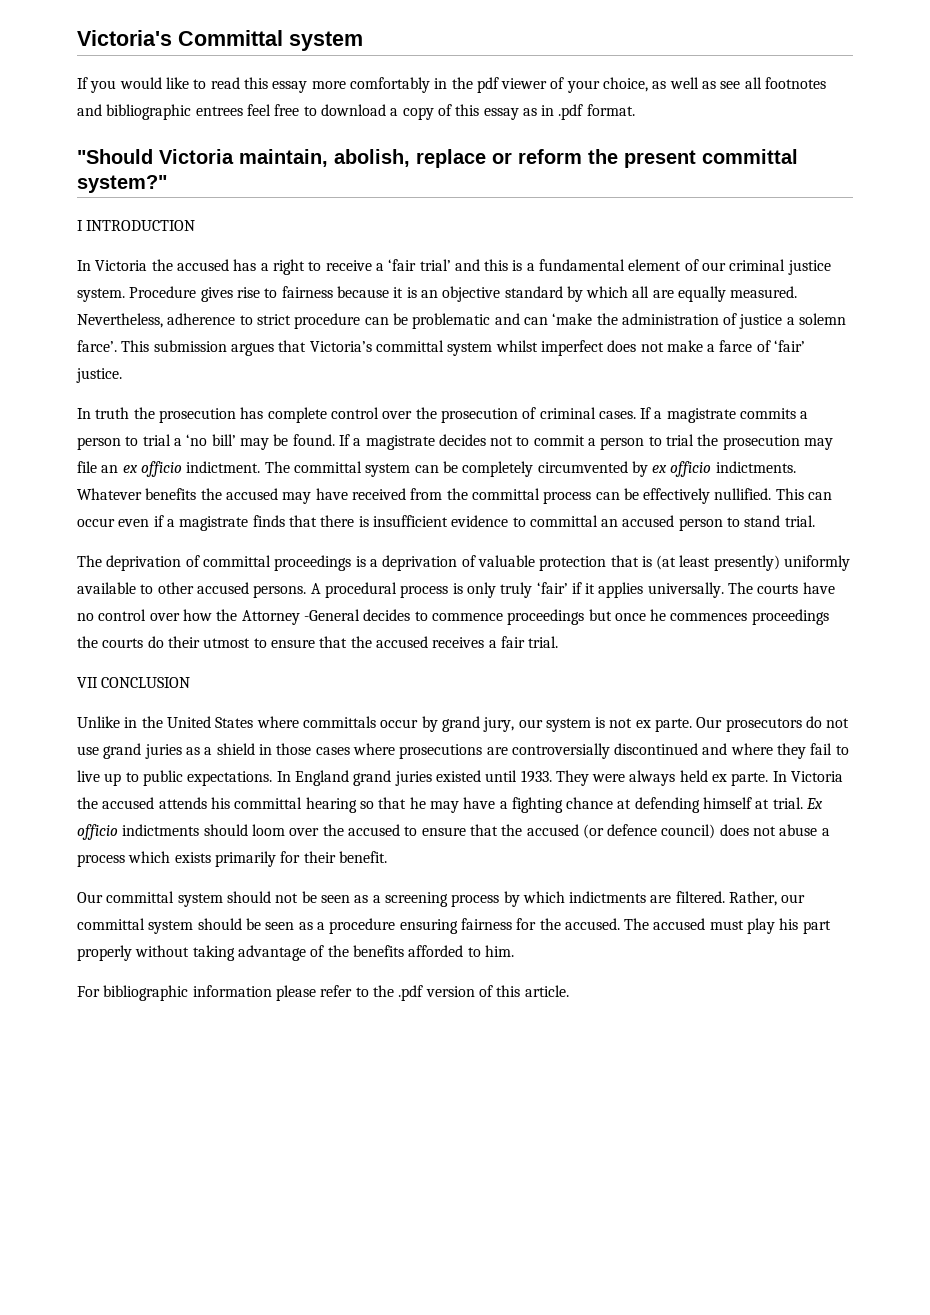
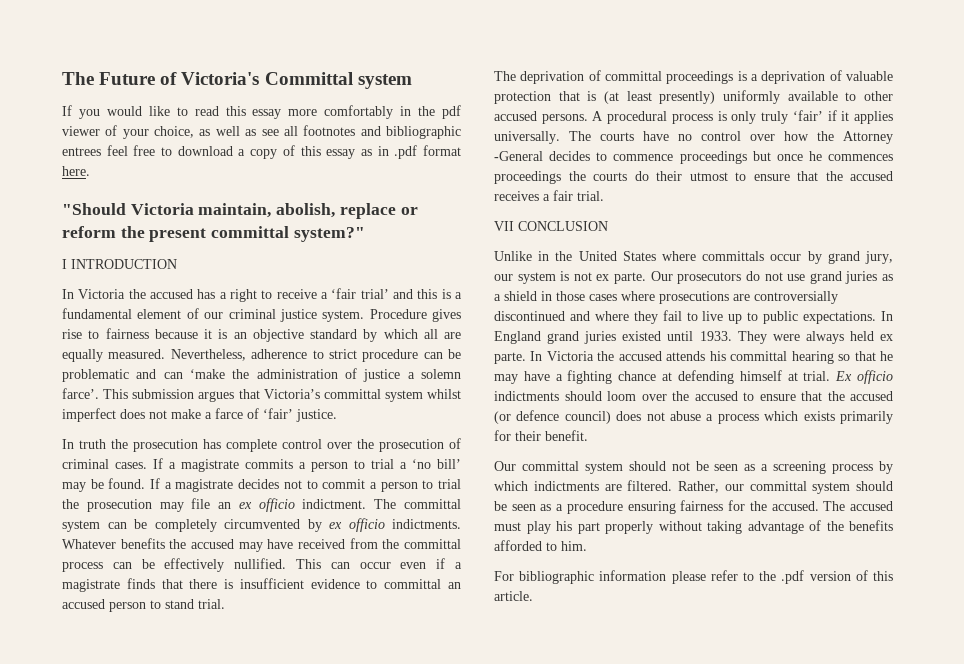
- Victoria's Committal system
+ The Future of Victoria's Committal system
- If you would like to read this essay more comfortably in the pdf viewer of your choice, as well as see all footnotes and bibliographic entrees feel free to download a copy of this essay as in .pdf format.
+ If you would like to read this essay more comfortably in the pdf viewer of your choice, as well as see all footnotes and bibliographic entrees feel free to download a copy of this essay as in .pdf format here.

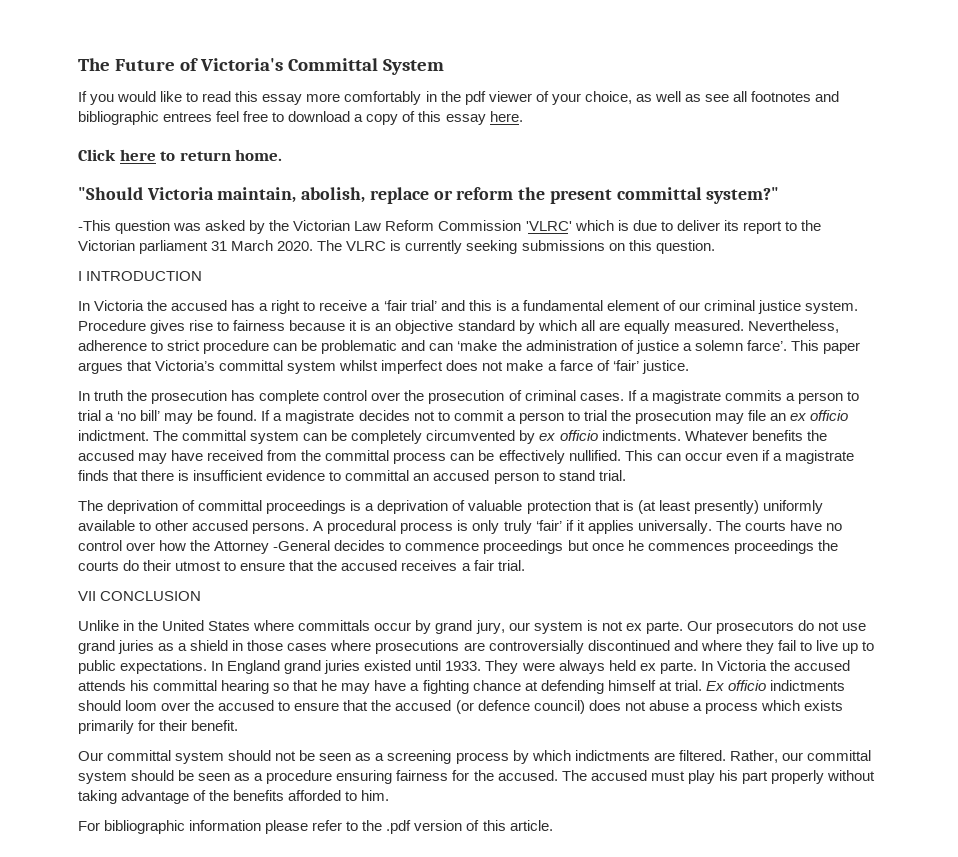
- The Future of Victoria's Committal system
+ The Future of Victoria's Committal System
- If you would like to read this essay more comfortably in the pdf viewer of your choice, as well as see all footnotes and bibliographic entrees feel free to download a copy of this essay as in .pdf format here.
+ If you would like to read this essay more comfortably in the pdf viewer of your choice, as well as see all footnotes and bibliographic entrees feel free to download a copy of this essay here.
+ Click here to return home.
+ -This question was asked by the Victorian Law Reform Commission 'VLRC' which is due to deliver its report to the Victorian parliament 31 March 2020. The VLRC is currently seeking submissions on this question.
- This submission argues that Victoria’s committal system whilst imperfect does not make a farce of ‘fair’ justice.
+ This paper argues that Victoria’s committal system whilst imperfect does not make a farce of ‘fair’ justice.

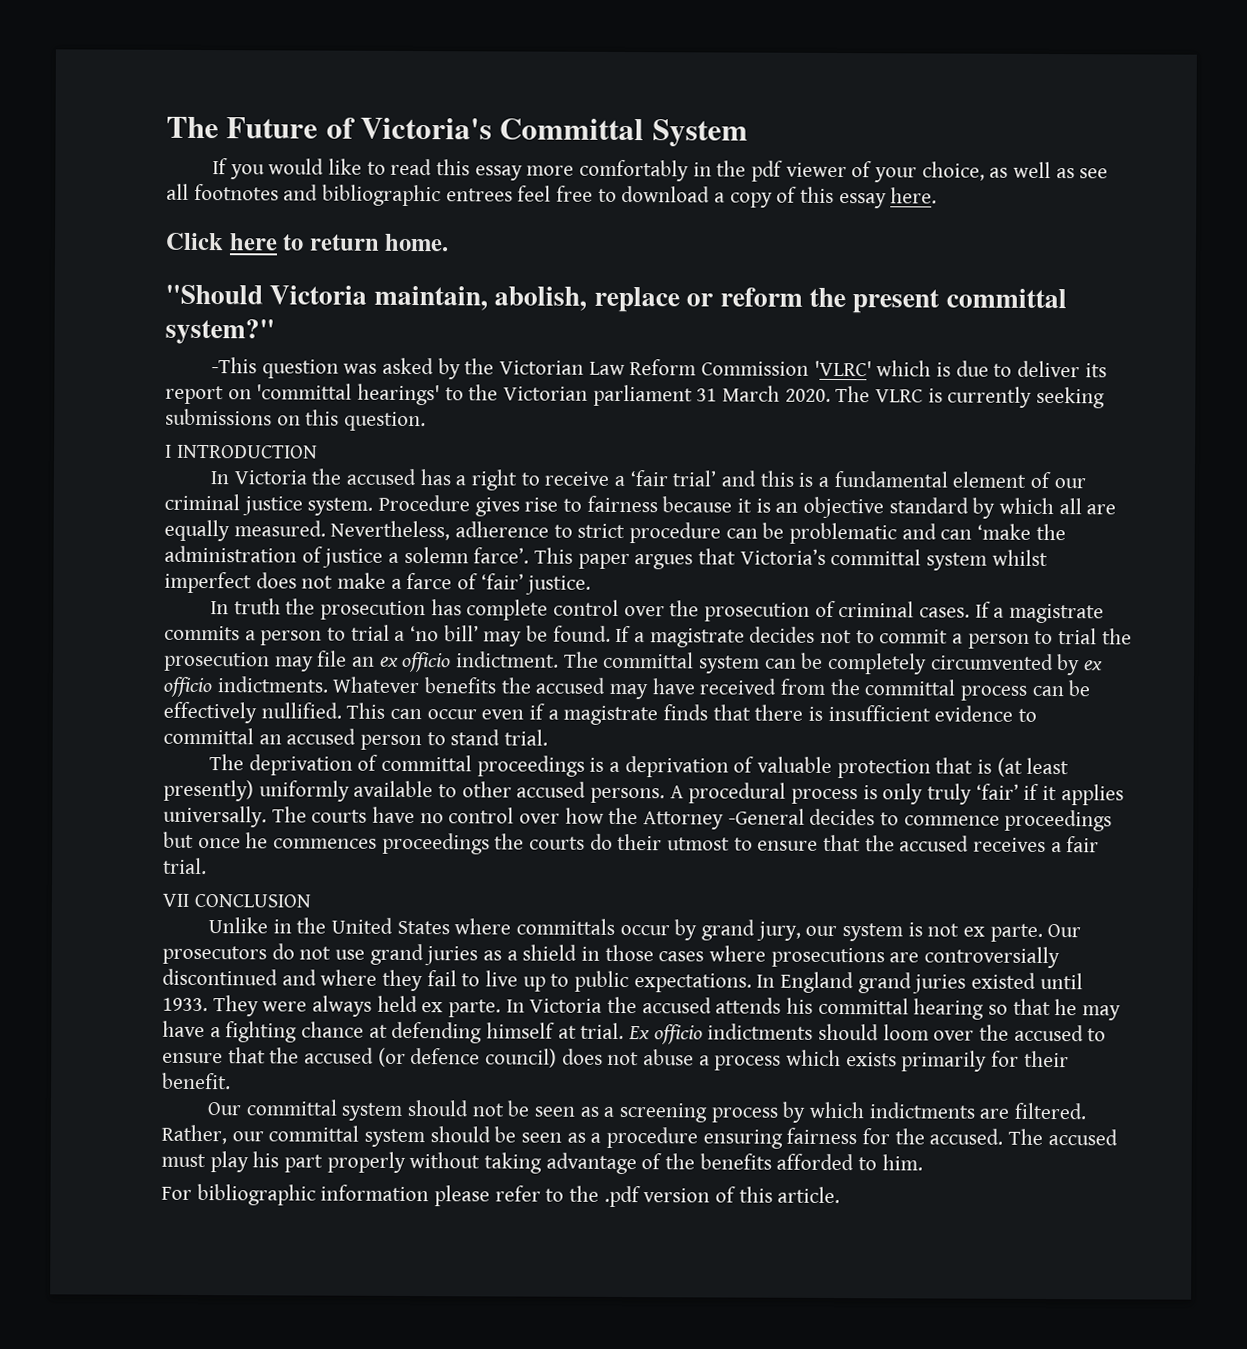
- -This question was asked by the Victorian Law Reform Commission 'VLRC' which is due to deliver its report to the Victorian parliament 31 March 2020.
+ -This question was asked by the Victorian Law Reform Commission 'VLRC' which is due to deliver its report on 'committal hearings' to the Victorian parliament 31 March 2020.

